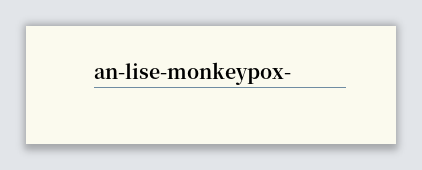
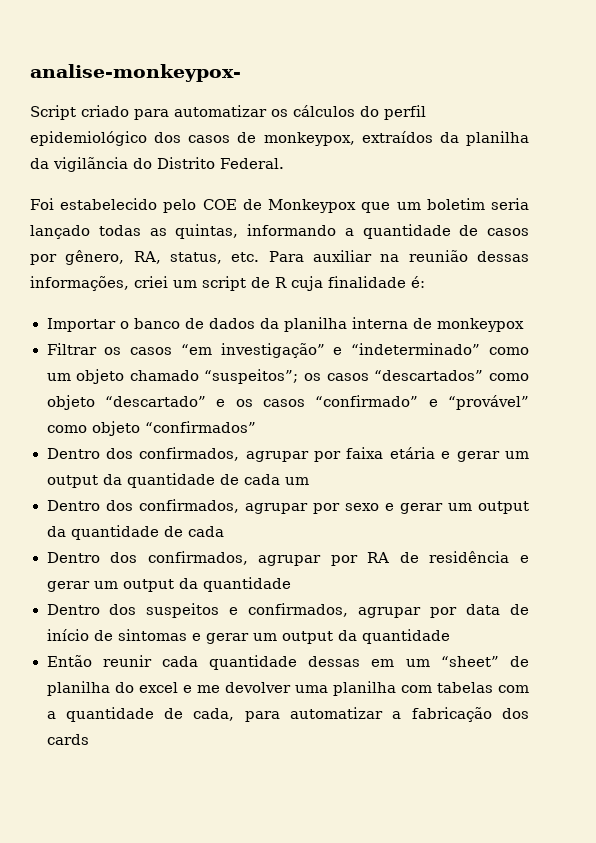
- an-lise-monkeypox-
+ analise-monkeypox-
+ Script criado para automatizar os cálculos do perfil epidemiológico dos casos de monkeypox, extraídos da planilha da vigilãncia do Distrito Federal.
+ Foi estabelecido pelo COE de Monkeypox que um boletim seria lançado todas as quintas, informando a quantidade de casos por gênero, RA, status, etc. Para auxiliar na reunião dessas informações, criei um script de R cuja finalidade é:
+ Importar o banco de dados da planilha interna de monkeypox
+ Filtrar os casos “em investigação” e “indeterminado” como um objeto chamado “suspeitos”; os casos “descartados” como objeto “descartado” e os casos “confirmado” e “provável” como objeto “confirmados”
+ Dentro dos confirmados, agrupar por faixa etária e gerar um output da quantidade de cada um
+ Dentro dos confirmados, agrupar por sexo e gerar um output da quantidade de cada
+ Dentro dos confirmados, agrupar por RA de residência e gerar um output da quantidade
+ Dentro dos suspeitos e confirmados, agrupar por data de início de sintomas e gerar um output da quantidade
+ Então reunir cada quantidade dessas em um “sheet” de planilha do excel e me devolver uma planilha com tabelas com a quantidade de cada, para automatizar a fabricação dos cards

